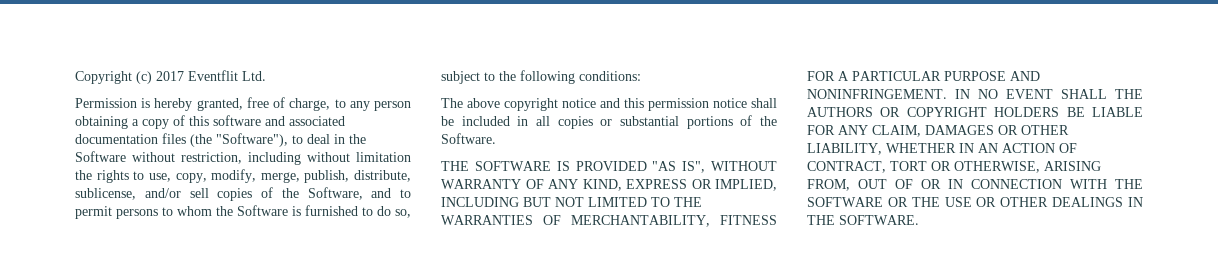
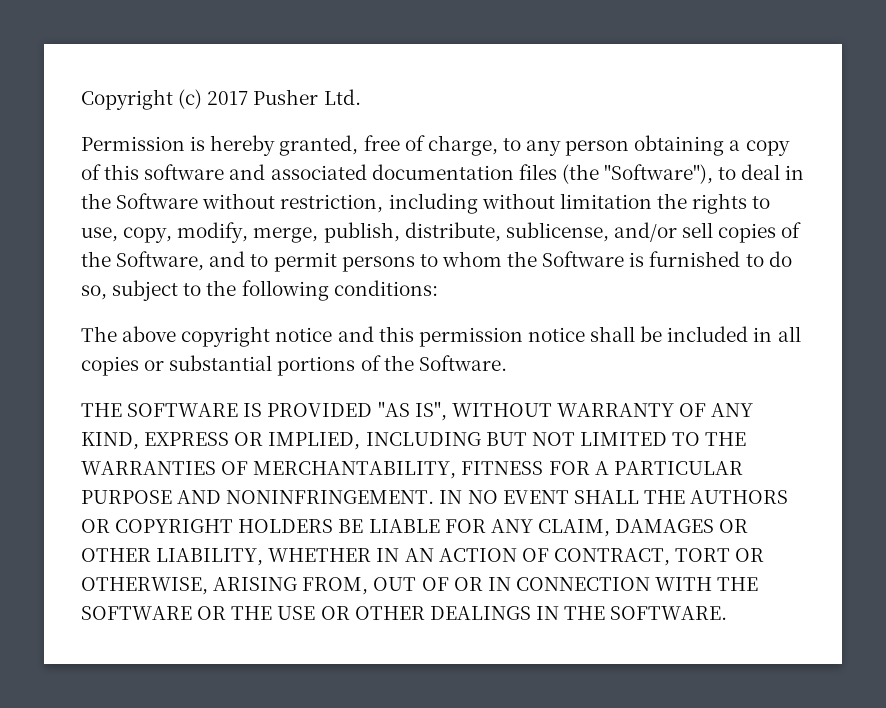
- Copyright (c) 2017 Eventflit Ltd.
+ Copyright (c) 2017 Pusher Ltd.

